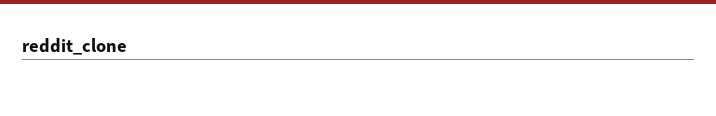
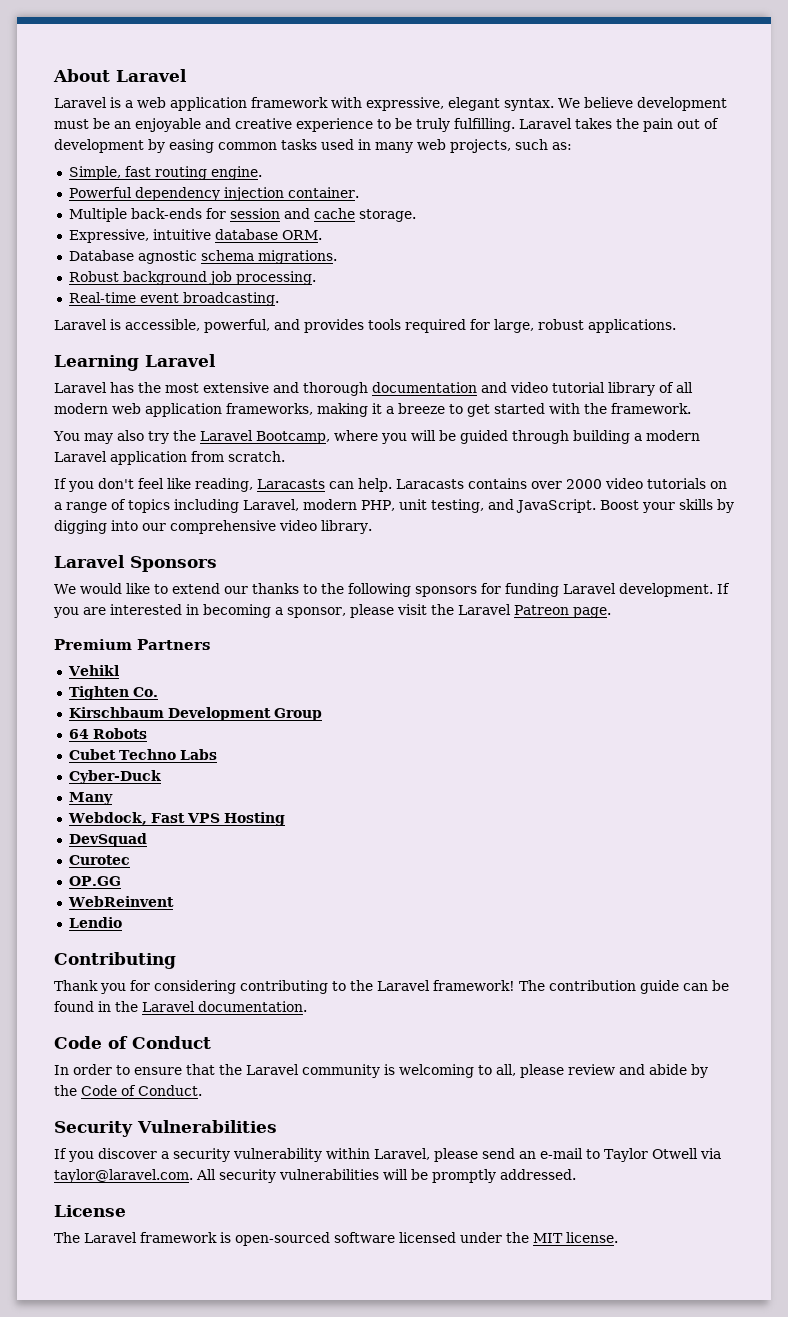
- reddit_clone
+ About Laravel
+ Laravel is a web application framework with expressive, elegant syntax. We believe development must be an enjoyable and creative experience to be truly fulfilling. Laravel takes the pain out of development by easing common tasks used in many web projects, such as:
+ Simple, fast routing engine.
+ Powerful dependency injection container.
+ Multiple back-ends for session and cache storage.
+ Expressive, intuitive database ORM.
+ Database agnostic schema migrations.
+ Robust background job processing.
+ Real-time event broadcasting.
+ Laravel is accessible, powerful, and provides tools required for large, robust applications.
+ Learning Laravel
+ Laravel has the most extensive and thorough documentation and video tutorial library of all modern web application frameworks, making it a breeze to get started with the framework.
+ You may also try the Laravel Bootcamp, where you will be guided through building a modern Laravel application from scratch.
+ If you don't feel like reading, Laracasts can help. Laracasts contains over 2000 video tutorials on a range of topics including Laravel, modern PHP, unit testing, and JavaScript. Boost your skills by digging into our comprehensive video library.
+ Laravel Sponsors
+ We would like to extend our thanks to the following sponsors for funding Laravel development. If you are interested in becoming a sponsor, please visit the Laravel Patreon page.
+ Premium Partners
+ Vehikl
+ Tighten Co.
+ Kirschbaum Development Group
+ 64 Robots
+ Cubet Techno Labs
+ Cyber-Duck
+ Many
+ Webdock, Fast VPS Hosting
+ DevSquad
+ Curotec
+ OP.GG
+ WebReinvent
+ Lendio
+ Contributing
+ Thank you for considering contributing to the Laravel framework! The contribution guide can be found in the Laravel documentation.
+ Code of Conduct
+ In order to ensure that the Laravel community is welcoming to all, please review and abide by the Code of Conduct.
+ Security Vulnerabilities
+ If you discover a security vulnerability within Laravel, please send an e-mail to Taylor Otwell via taylor@laravel.com. All security vulnerabilities will be promptly addressed.
+ License
+ The Laravel framework is open-sourced software licensed under the MIT license.

